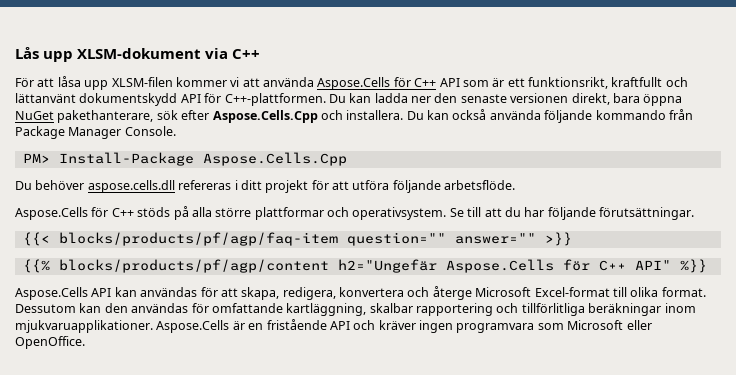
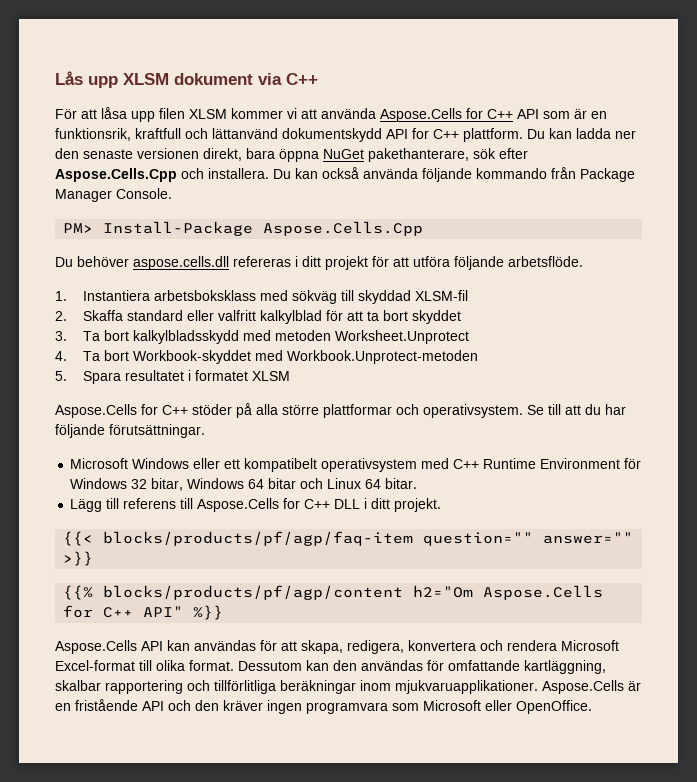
- Lås upp XLSM-dokument via C++
+ Lås upp XLSM dokument via C++
- För att låsa upp XLSM-filen kommer vi att använda Aspose.Cells för C++ API som är ett funktionsrikt, kraftfullt och lättanvänt dokumentskydd API för C++-plattformen.
+ För att låsa upp filen XLSM kommer vi att använda Aspose.Cells for C++ API som är en funktionsrik, kraftfull och lättanvänd dokumentskydd API for C++ plattform.
- Aspose.Cells för C++ stöds på alla större plattformar och operativsystem.
+ 1. Instantiera arbetsboksklass med sökväg till skyddad XLSM-fil
+ 2. Skaffa standard eller valfritt kalkylblad för att ta bort skyddet
+ 3. Ta bort kalkylbladsskydd med metoden Worksheet.Unprotect
+ 4. Ta bort Workbook-skyddet med Workbook.Unprotect-metoden
+ 5. Spara resultatet i formatet XLSM
+ Aspose.Cells for C++ stöder på alla större plattformar och operativsystem.
+ Microsoft Windows eller ett kompatibelt operativsystem med C++ Runtime Environment för Windows 32 bitar, Windows 64 bitar och Linux 64 bitar.
+ Lägg till referens till Aspose.Cells for C++ DLL i ditt projekt.
- {{% blocks/products/pf/agp/content h2="Ungefär Aspose.Cells för C++ API" %}}
+ {{% blocks/products/pf/agp/content h2="Om Aspose.Cells for C++ API" %}}
- Aspose.Cells API kan användas för att skapa, redigera, konvertera och återge Microsoft Excel-format till olika format.
+ Aspose.Cells API kan användas för att skapa, redigera, konvertera och rendera Microsoft Excel-format till olika format.
- Aspose.Cells är en fristående API och kräver ingen programvara som Microsoft eller OpenOffice.
+ Aspose.Cells är en fristående API och den kräver ingen programvara som Microsoft eller OpenOffice.

